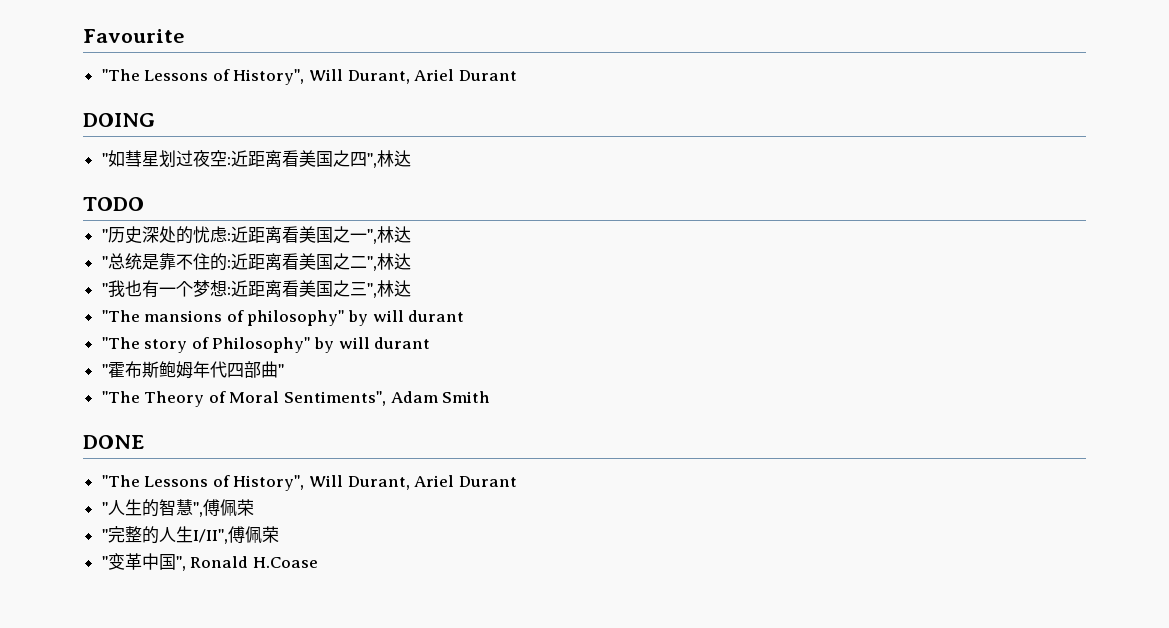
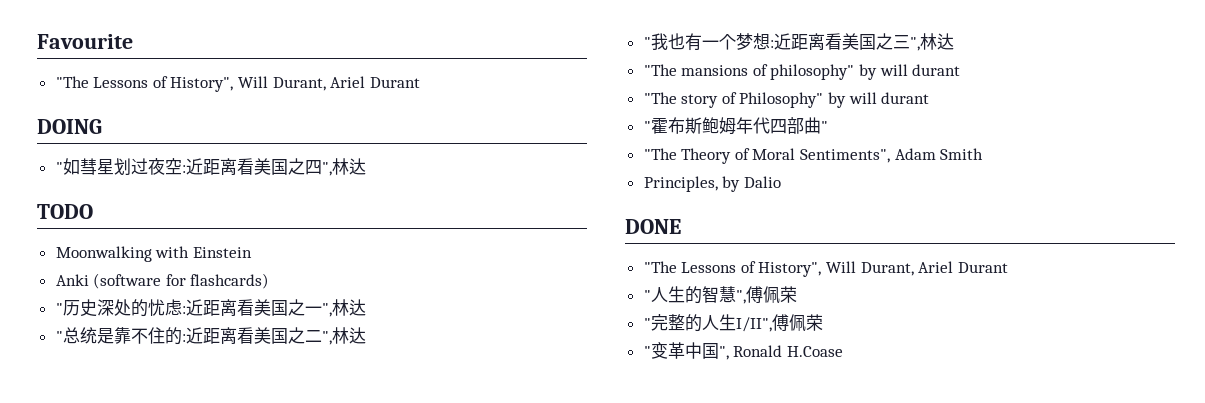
+ Moonwalking with Einstein
+ Anki (software for flashcards)
+ Principles, by Dalio

